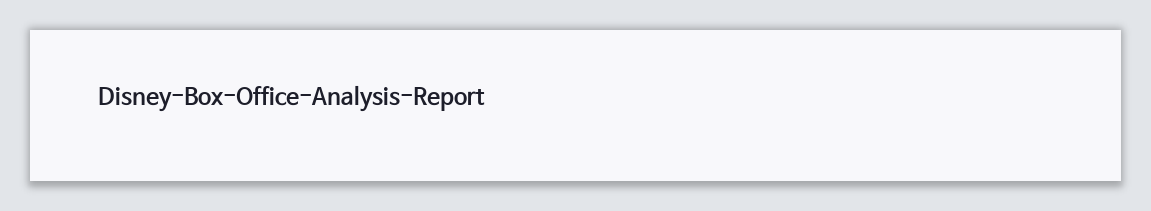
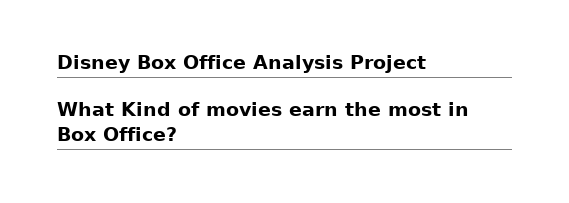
- Disney-Box-Office-Analysis-Report
+ Disney Box Office Analysis Project
+ What Kind of movies earn the most in Box Office?

